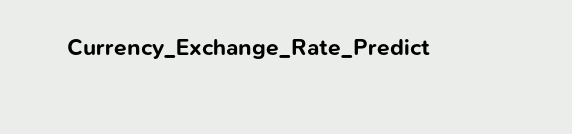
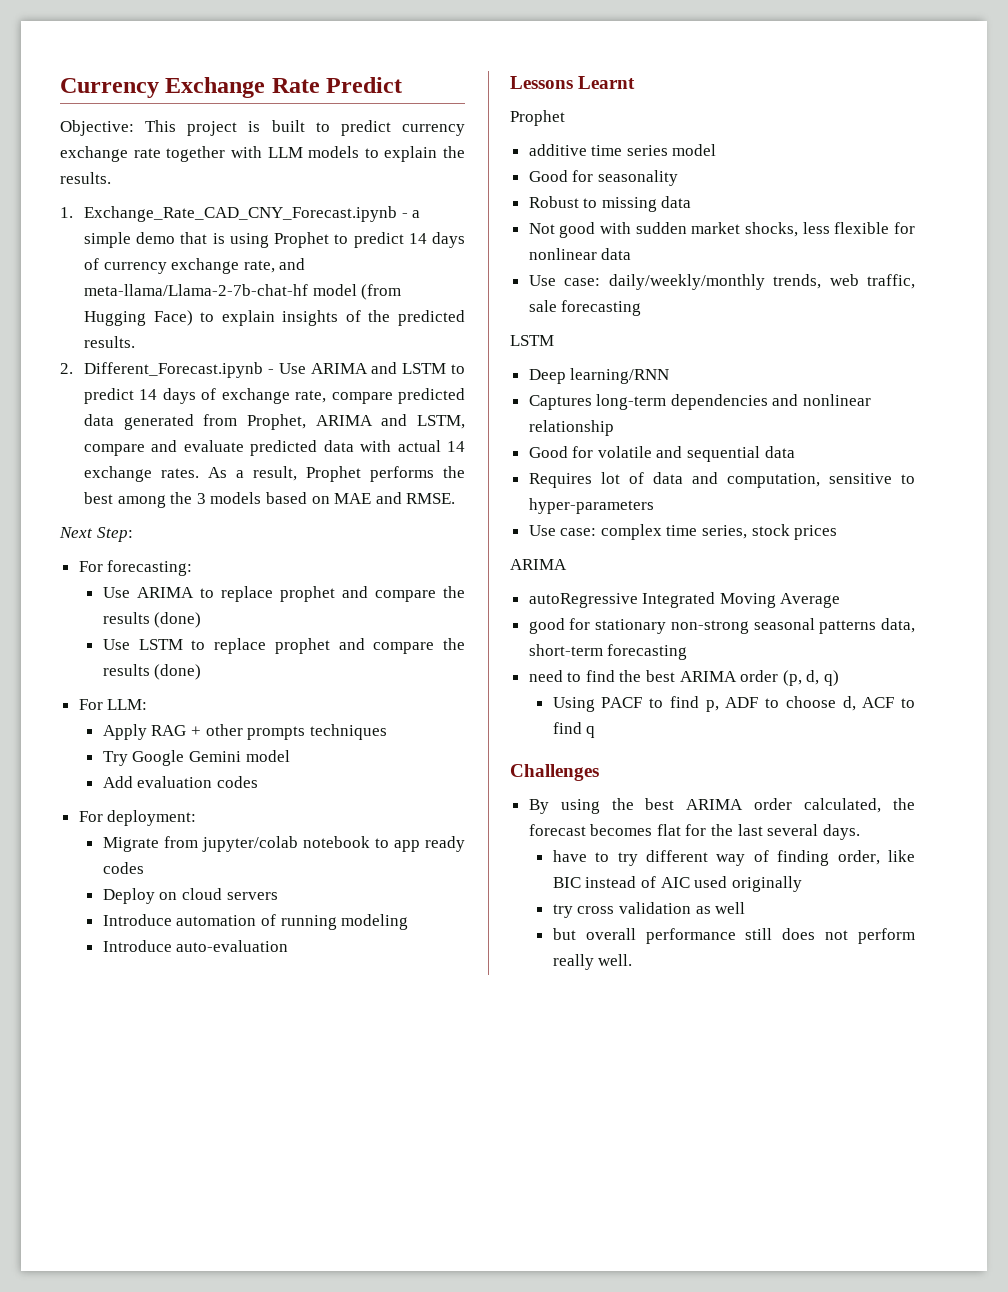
- Currency_Exchange_Rate_Predict
+ Currency Exchange Rate Predict
+ Objective: This project is built to predict currency exchange rate together with LLM models to explain the results.
+ 1. Exchange_Rate_CAD_CNY_Forecast.ipynb - a simple demo that is using Prophet to predict 14 days of currency exchange rate, and meta-llama/Llama-2-7b-chat-hf model (from Hugging Face) to explain insights of the predicted results.
+ 2. Different_Forecast.ipynb - Use ARIMA and LSTM to predict 14 days of exchange rate, compare predicted data generated from Prophet, ARIMA and LSTM, compare and evaluate predicted data with actual 14 exchange rates. As a result, Prophet performs the best among the 3 models based on MAE and RMSE.
+ Next Step:
+ For forecasting:
+ Use ARIMA to replace prophet and compare the results (done)
+ Use LSTM to replace prophet and compare the results (done)
+ For LLM:
+ Apply RAG + other prompts techniques
+ Try Google Gemini model
+ Add evaluation codes
+ For deployment:
+ Migrate from jupyter/colab notebook to app ready codes
+ Deploy on cloud servers
+ Introduce automation of running modeling
+ Introduce auto-evaluation
+ Lessons Learnt
+ Prophet
+ additive time series model
+ Good for seasonality
+ Robust to missing data
+ Not good with sudden market shocks, less flexible for nonlinear data
+ Use case: daily/weekly/monthly trends, web traffic, sale forecasting
+ LSTM
+ Deep learning/RNN
+ Captures long-term dependencies and nonlinear relationship
+ Good for volatile and sequential data
+ Requires lot of data and computation, sensitive to hyper-parameters
+ Use case: complex time series, stock prices
+ ARIMA
+ autoRegressive Integrated Moving Average
+ good for stationary non-strong seasonal patterns data, short-term forecasting
+ need to find the best ARIMA order (p, d, q)
+ Using PACF to find p, ADF to choose d, ACF to find q
+ Challenges
+ By using the best ARIMA order calculated, the forecast becomes flat for the last several days.
+ have to try different way of finding order, like BIC instead of AIC used originally
+ try cross validation as well
+ but overall performance still does not perform really well.

